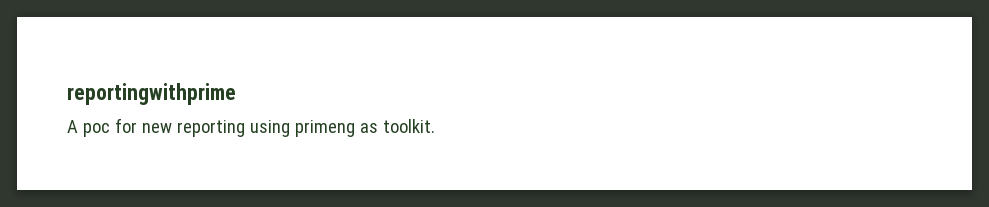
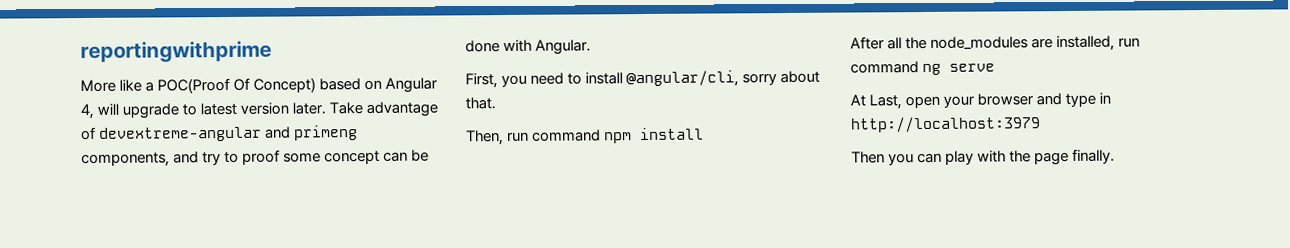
- A poc for new reporting using primeng as toolkit.
+ More like a POC(Proof Of Concept) based on Angular 4, will upgrade to latest version later. Take advantage of devextreme-angular and primeng components, and try to proof some concept can be done with Angular.
+ First, you need to install @angular/cli, sorry about that.
+ Then, run command npm install
+ After all the node_modules are installed, run command ng serve
+ At Last, open your browser and type in http://localhost:3979
+ Then you can play with the page finally.

